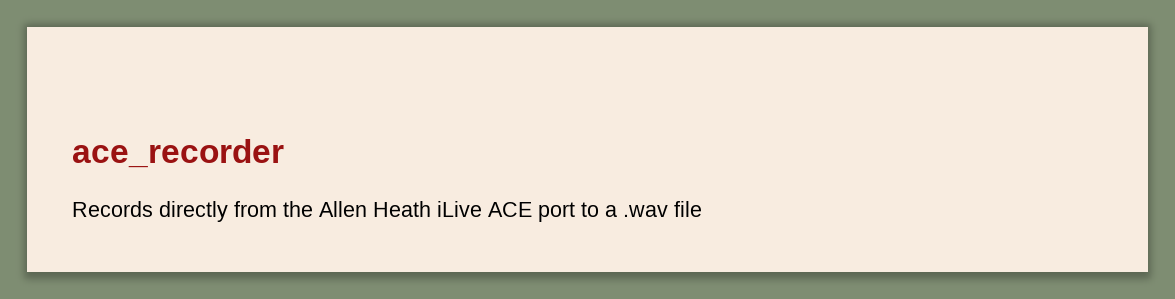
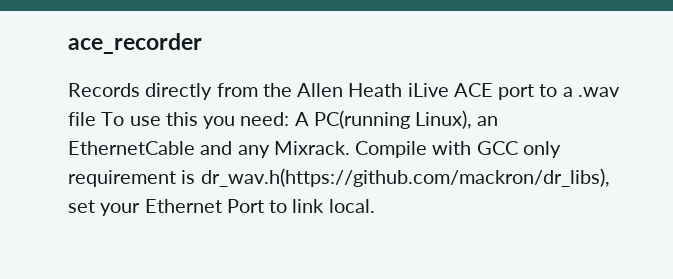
- Records directly from the Allen Heath iLive ACE port to a .wav file
+ Records directly from the Allen Heath iLive ACE port to a .wav file To use this you need: A PC(running Linux), an EthernetCable and any Mixrack. Compile with GCC only requirement is dr_wav.h(https://github.com/mackron/dr_libs), set your Ethernet Port to link local.

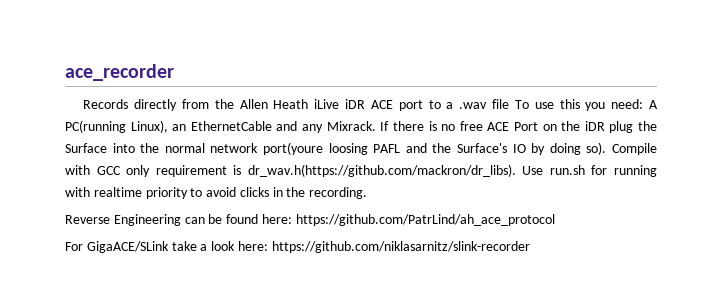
- Records directly from the Allen Heath iLive ACE port to a .wav file To use this you need: A PC(running Linux), an EthernetCable and any Mixrack.
+ Records directly from the Allen Heath iLive iDR ACE port to a .wav file To use this you need: A PC(running Linux), an EthernetCable and any Mixrack.
+ If there is no free ACE Port on the iDR plug the Surface into the normal network port(youre loosing PAFL and the Surface's IO by doing so).
- Compile with GCC only requirement is dr_wav.h(https://github.com/mackron/dr_libs), set your Ethernet Port to link local.
+ Compile with GCC only requirement is dr_wav.h(https://github.com/mackron/dr_libs). Use run.sh for running with realtime priority to avoid clicks in the recording.
+ Reverse Engineering can be found here: https://github.com/PatrLind/ah_ace_protocol
+ For GigaACE/SLink take a look here: https://github.com/niklasarnitz/slink-recorder

